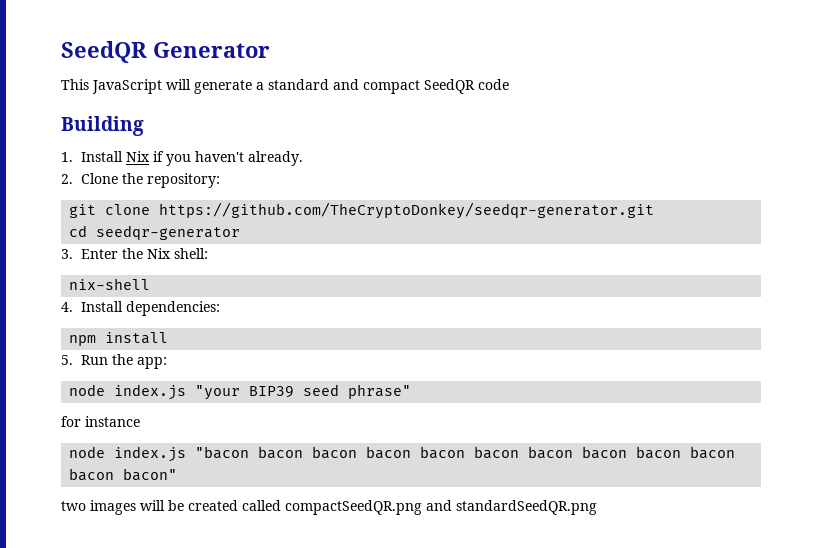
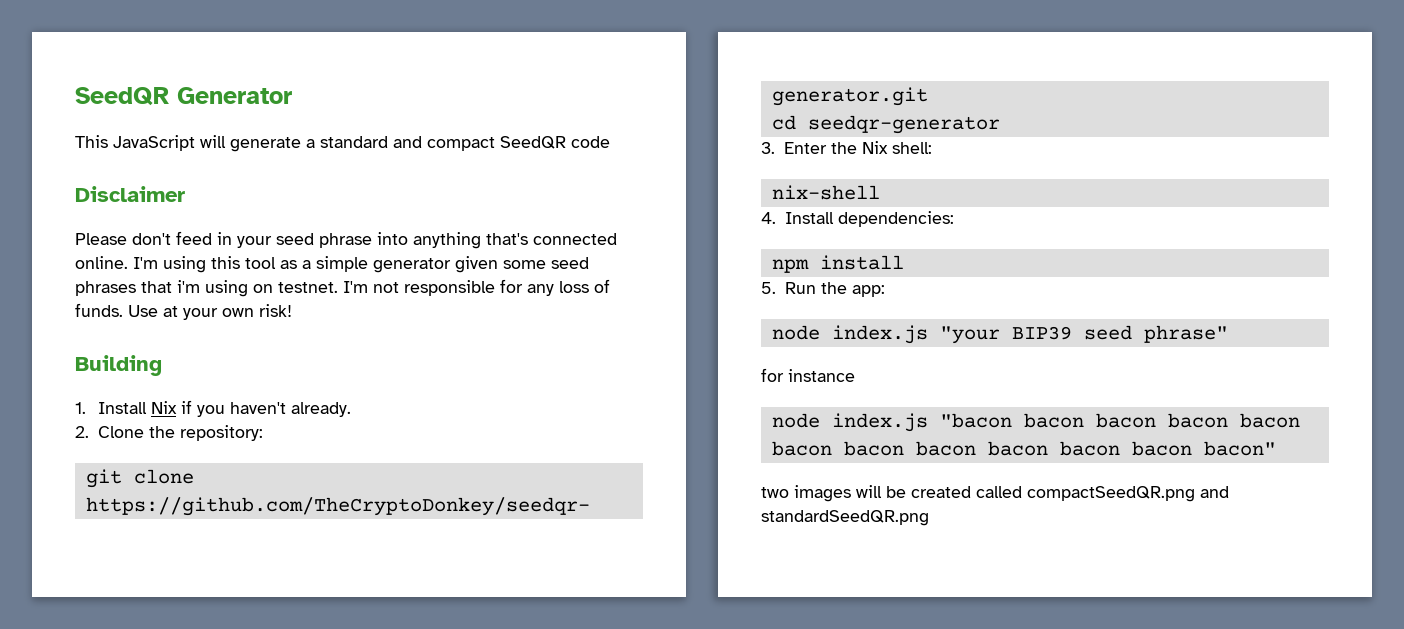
+ Disclaimer
+ Please don't feed in your seed phrase into anything that's connected online. I'm using this tool as a simple generator given some seed phrases that i'm using on testnet. I'm not responsible for any loss of funds. Use at your own risk!

